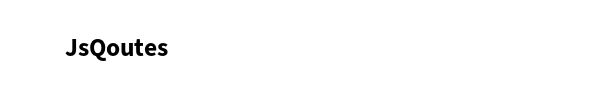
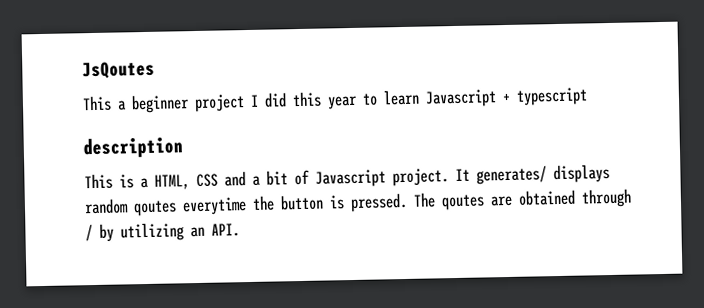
+ This a beginner project I did this year to learn Javascript + typescript
+ description
+ This is a HTML, CSS and a bit of Javascript project. It generates/ displays random qoutes everytime the button is pressed. The qoutes are obtained through / by utilizing an API.

